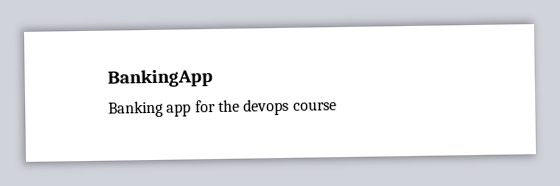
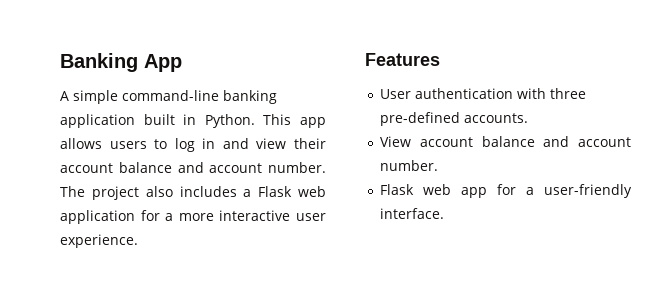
- BankingApp
- Banking app for the devops course
+ Banking App
+ A simple command-line banking application built in Python. This app allows users to log in and view their account balance and account number. The project also includes a Flask web application for a more interactive user experience.
+ Features
+ User authentication with three pre-defined accounts.
+ View account balance and account number.
+ Flask web app for a user-friendly interface.

